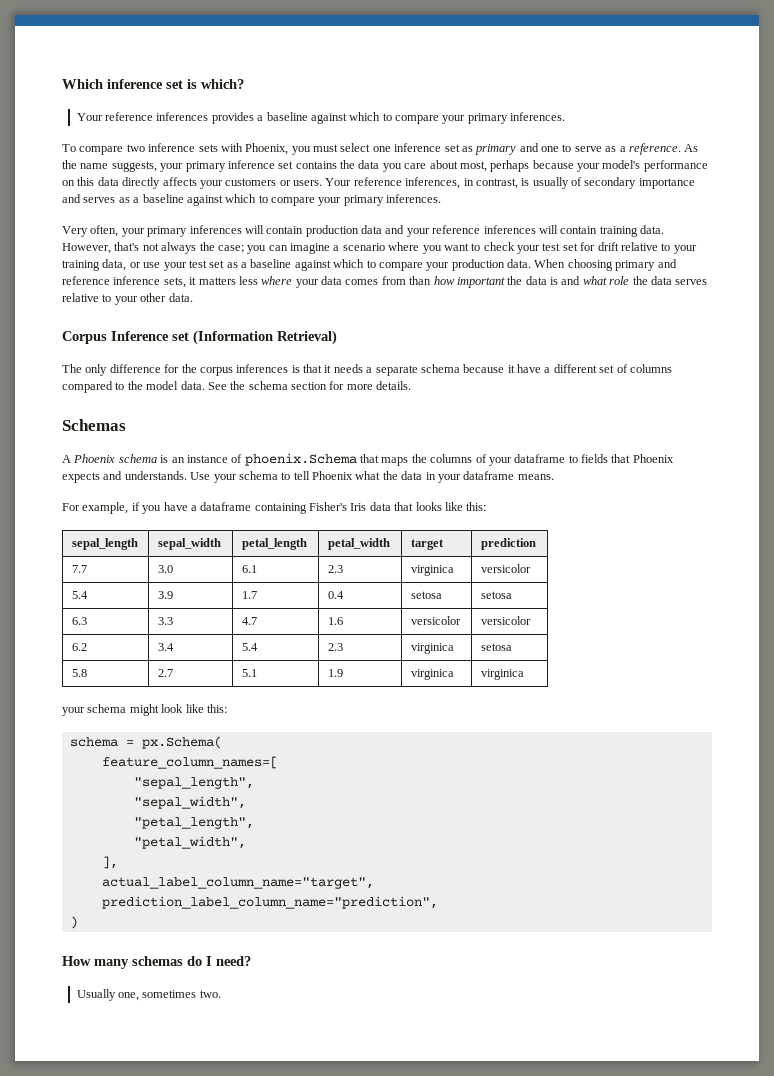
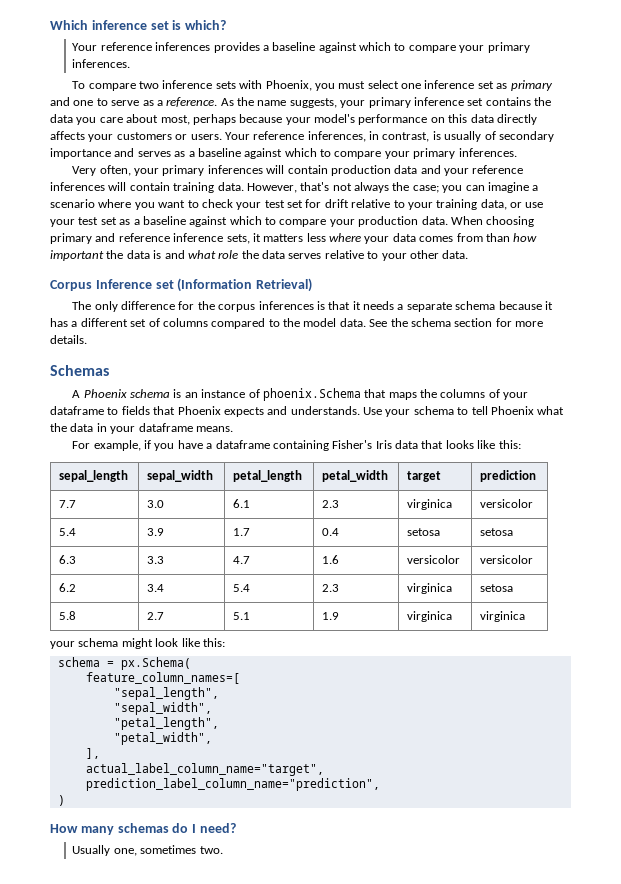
- The only difference for the corpus inferences is that it needs a separate schema because it have a different set of columns compared to the model data.
+ The only difference for the corpus inferences is that it needs a separate schema because it has a different set of columns compared to the model data.

